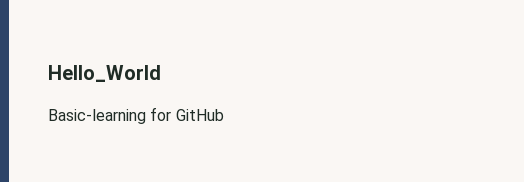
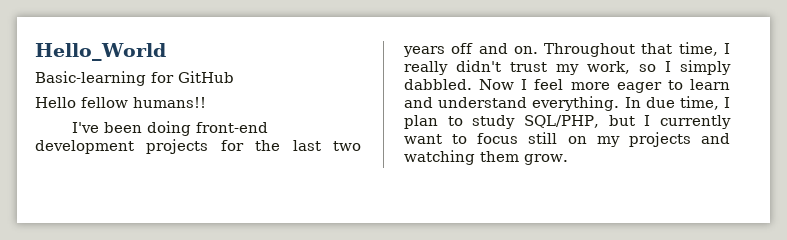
+ Hello fellow humans!!
+ I've been doing front-end development projects for the last two years off and on. Throughout that time, I really didn't trust my work, so I simply dabbled. Now I feel more eager to learn and understand everything. In due time, I plan to study SQL/PHP, but I currently want to focus still on my projects and watching them grow.

